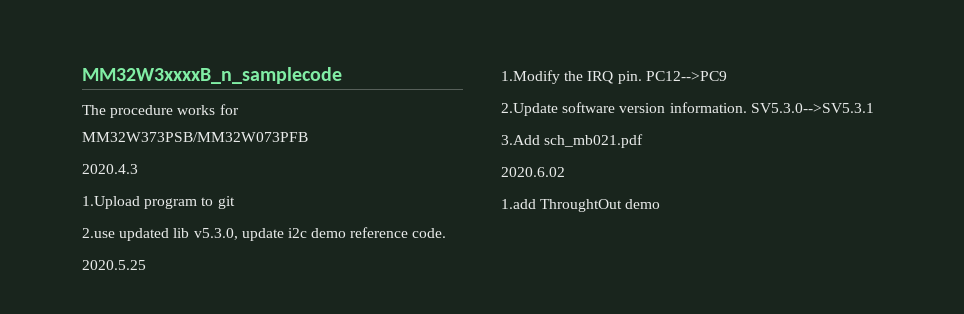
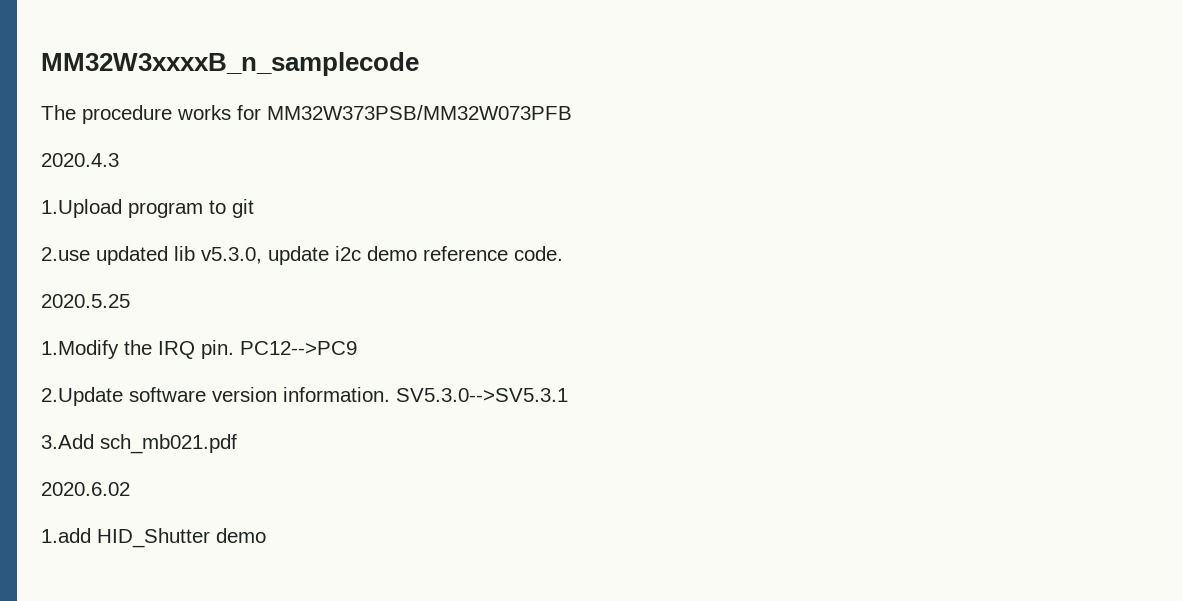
- 1.add ThroughtOut demo
+ 1.add HID_Shutter demo

